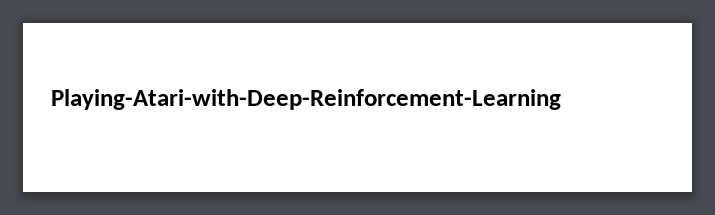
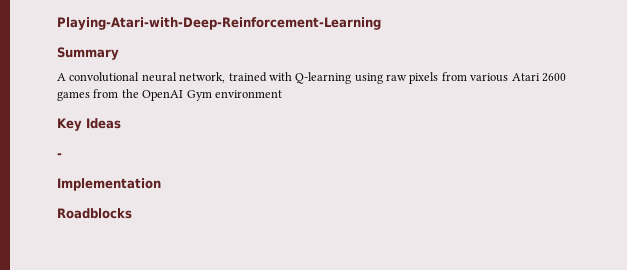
+ Summary
+ A convolutional neural network, trained with Q-learning using raw pixels from various Atari 2600 games from the OpenAI Gym environment
+ Key Ideas
+ -
+ Implementation
+ Roadblocks

